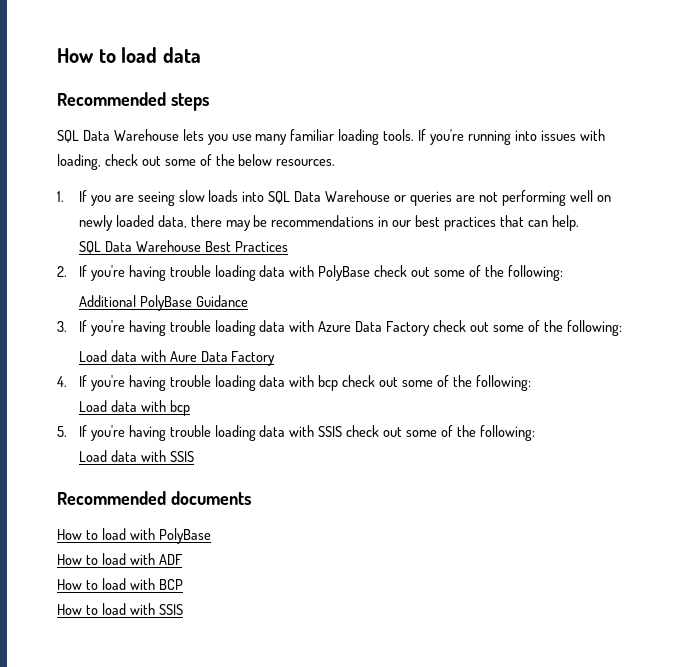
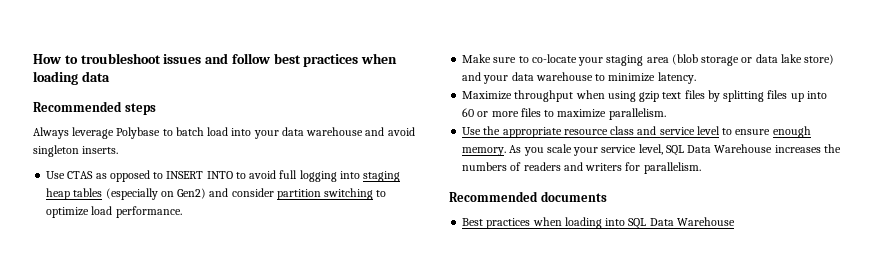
- How to load data
+ How to troubleshoot issues and follow best practices when loading data
  Recommended steps
- SQL Data Warehouse lets you use many familiar loading tools. If you're running into issues with loading, check out some of the below resources.
- 1. If you are seeing slow loads into SQL Data Warehouse or queries are not performing well on newly loaded data, there may be recommendations in our best practices that can help.
- SQL Data Warehouse Best Practices
- 2. If you're having trouble loading data with PolyBase check out some of the following:
- Additional PolyBase Guidance
- 3. If you're having trouble loading data with Azure Data Factory check out some of the following:
- Load data with Aure Data Factory
- 4. If you're having trouble loading data with bcp check out some of the following:
- Load data with bcp
- 5. If you're having trouble loading data with SSIS check out some of the following:
- Load data with SSIS
+ Always leverage Polybase to batch load into your data warehouse and avoid singleton inserts.
+ Use CTAS as opposed to INSERT INTO to avoid full logging into staging heap tables (especially on Gen2) and consider partition switching to optimize load performance.
+ Make sure to co-locate your staging area (blob storage or data lake store) and your data warehouse to minimize latency.
+ Maximize throughput when using gzip text files by splitting files up into 60 or more files to maximize parallelism.
+ Use the appropriate resource class and service level to ensure enough memory. As you scale your service level, SQL Data Warehouse increases the numbers of readers and writers for parallelism.
  Recommended documents
- How to load with PolyBase
- How to load with ADF
- How to load with BCP
- How to load with SSIS
+ Best practices when loading into SQL Data Warehouse

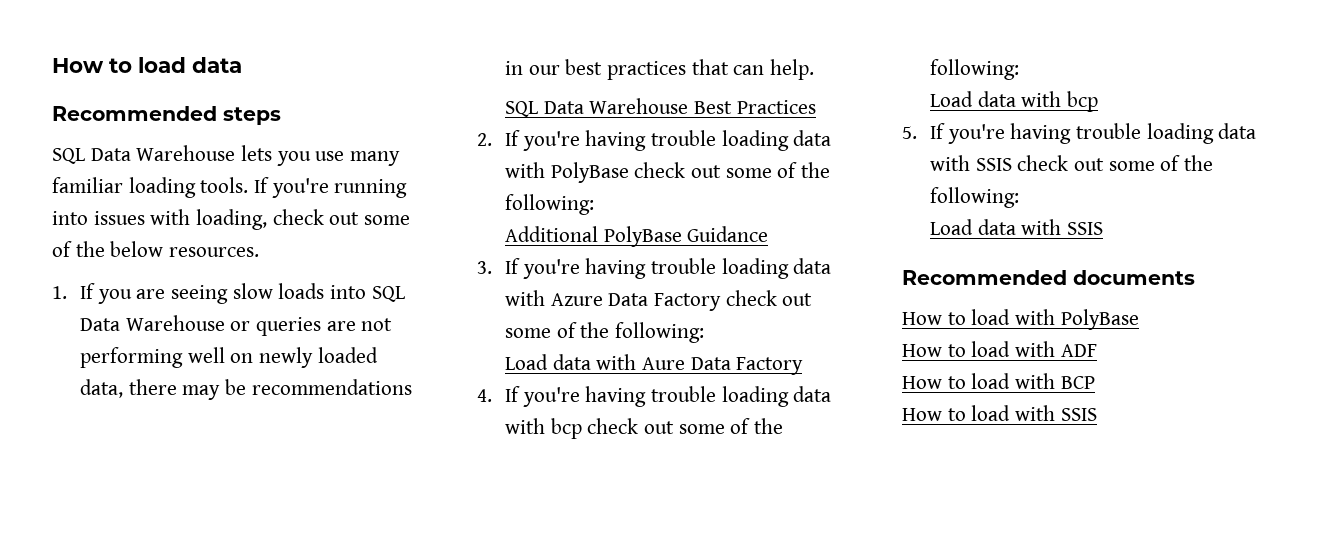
- How to troubleshoot issues and follow best practices when loading data
+ How to load data
  Recommended steps
- Always leverage Polybase to batch load into your data warehouse and avoid singleton inserts.
- Use CTAS as opposed to INSERT INTO to avoid full logging into staging heap tables (especially on Gen2) and consider partition switching to optimize load performance.
- Make sure to co-locate your staging area (blob storage or data lake store) and your data warehouse to minimize latency.
- Maximize throughput when using gzip text files by splitting files up into 60 or more files to maximize parallelism.
- Use the appropriate resource class and service level to ensure enough memory. As you scale your service level, SQL Data Warehouse increases the numbers of readers and writers for parallelism.
+ SQL Data Warehouse lets you use many familiar loading tools. If you're running into issues with loading, check out some of the below resources.
+ 1. If you are seeing slow loads into SQL Data Warehouse or queries are not performing well on newly loaded data, there may be recommendations in our best practices that can help.
+ SQL Data Warehouse Best Practices
+ 2. If you're having trouble loading data with PolyBase check out some of the following:
+ Additional PolyBase Guidance
+ 3. If you're having trouble loading data with Azure Data Factory check out some of the following:
+ Load data with Aure Data Factory
+ 4. If you're having trouble loading data with bcp check out some of the following:
+ Load data with bcp
+ 5. If you're having trouble loading data with SSIS check out some of the following:
+ Load data with SSIS
  Recommended documents
- Best practices when loading into SQL Data Warehouse
+ How to load with PolyBase
+ How to load with ADF
+ How to load with BCP
+ How to load with SSIS

